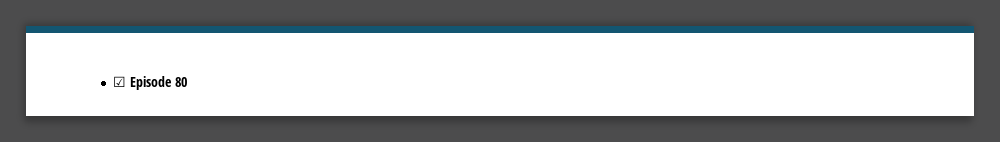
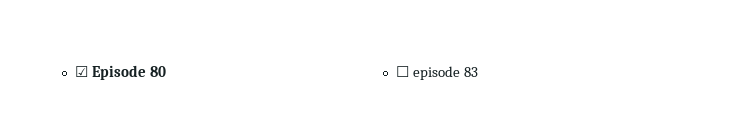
+ ☐ episode 83

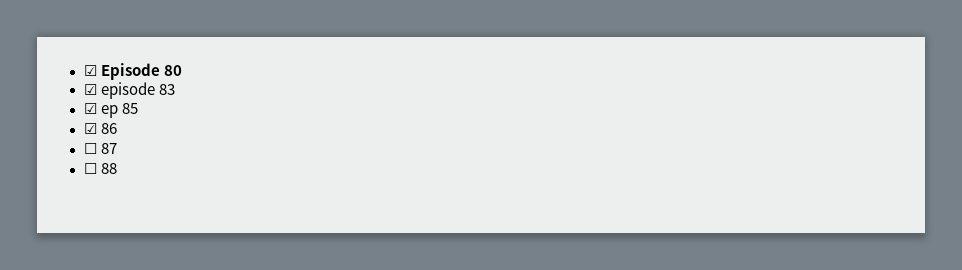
- ☐ episode 83
+ ☑ episode 83
+ ☑ ep 85
+ ☑ 86
+ ☐ 87
+ ☐ 88

